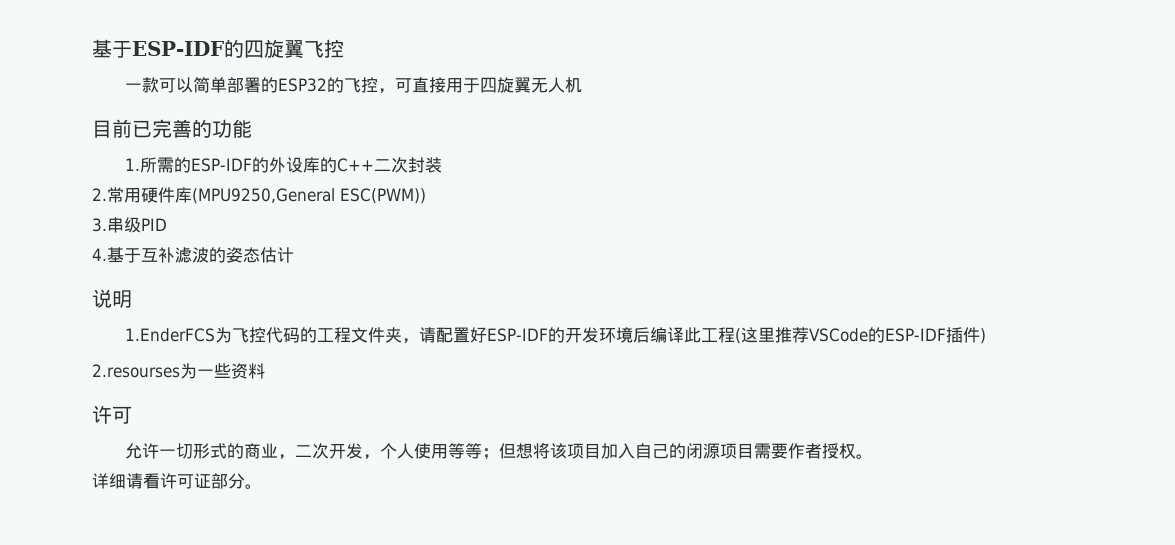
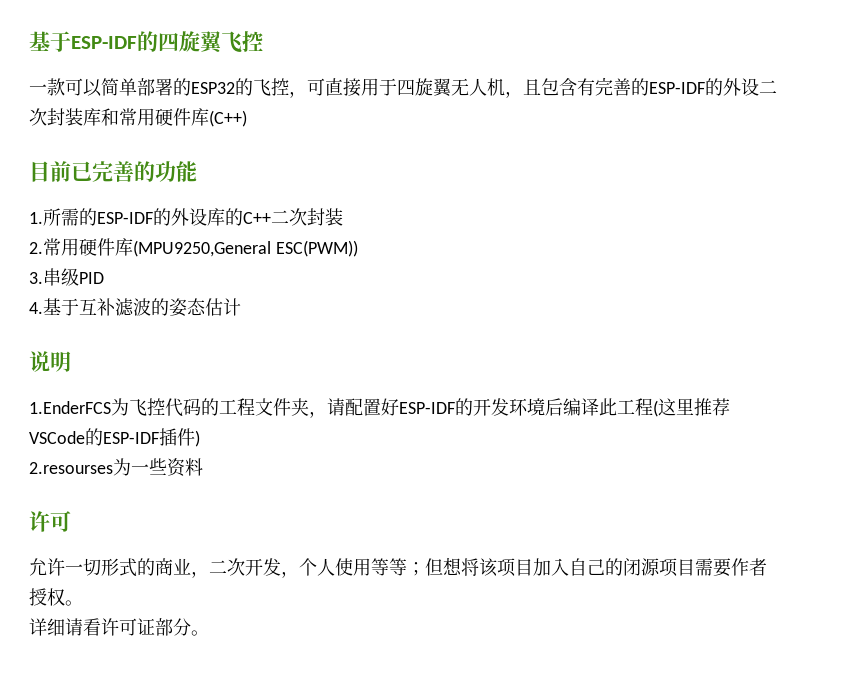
- 一款可以简单部署的ESP32的飞控，可直接用于四旋翼无人机
+ 一款可以简单部署的ESP32的飞控，可直接用于四旋翼无人机，且包含有完善的ESP-IDF的外设二次封装库和常用硬件库(C++)

